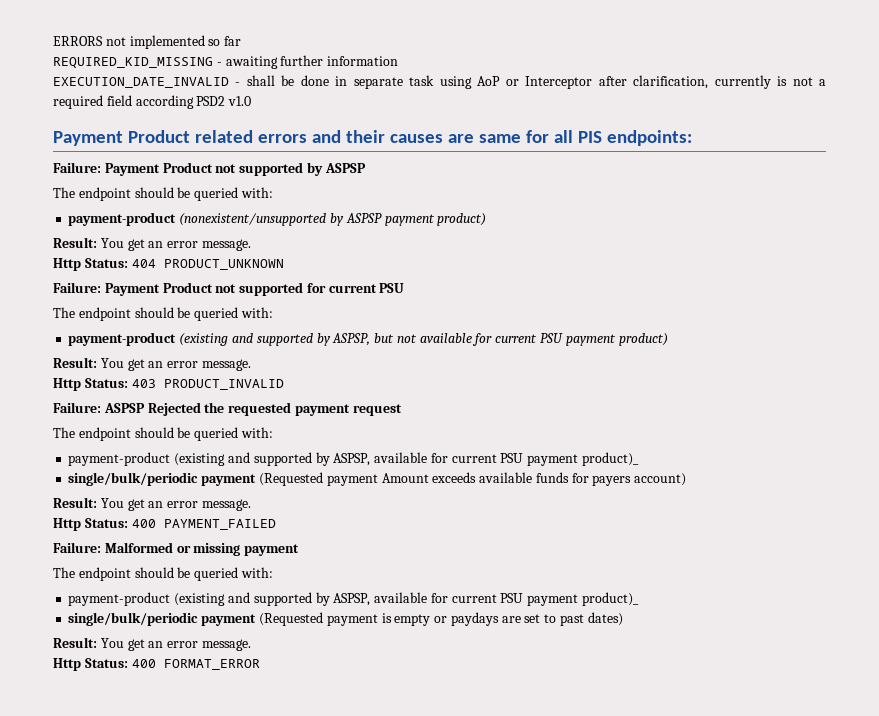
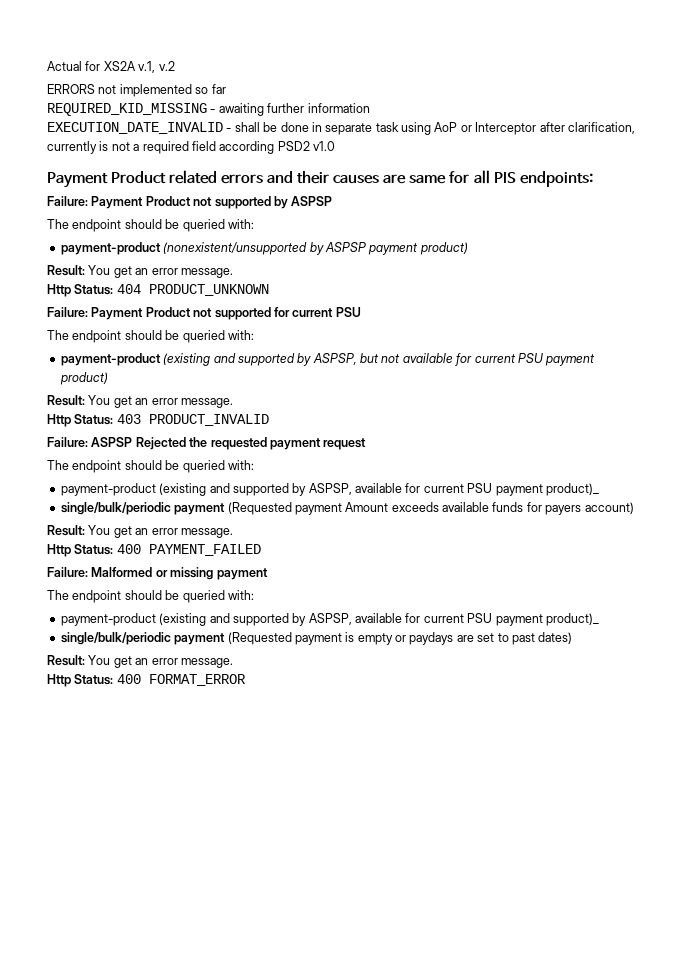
+ Actual for XS2A v.1, v.2

